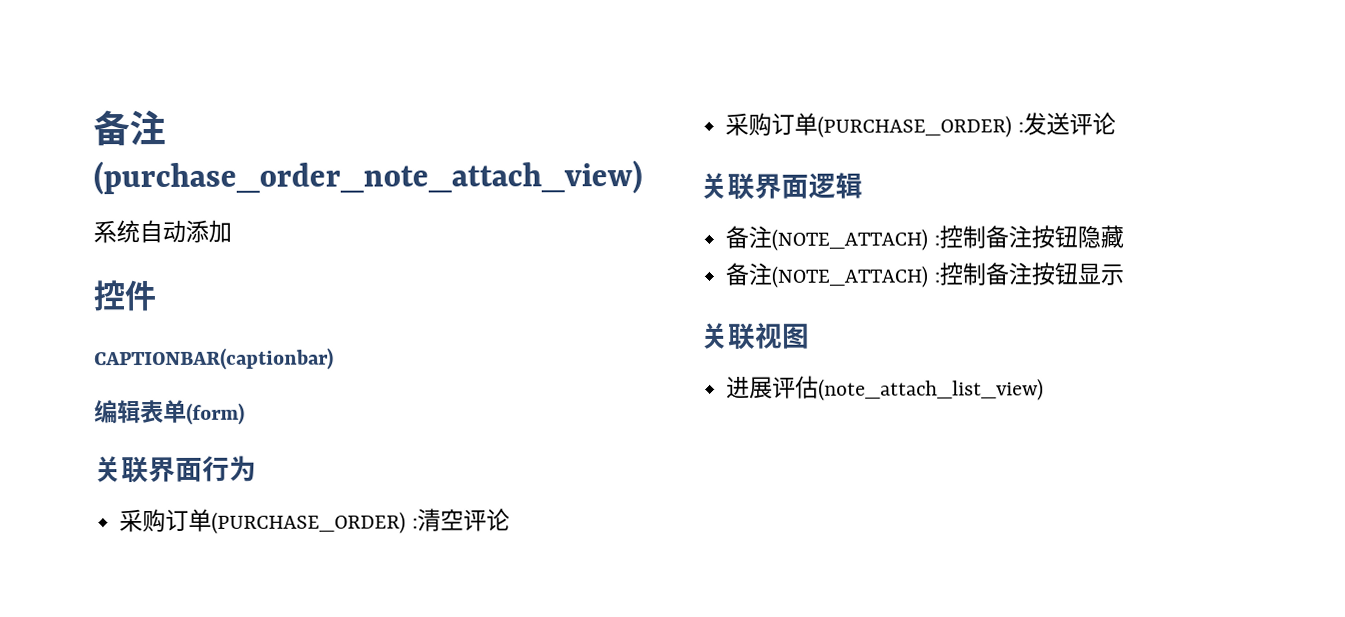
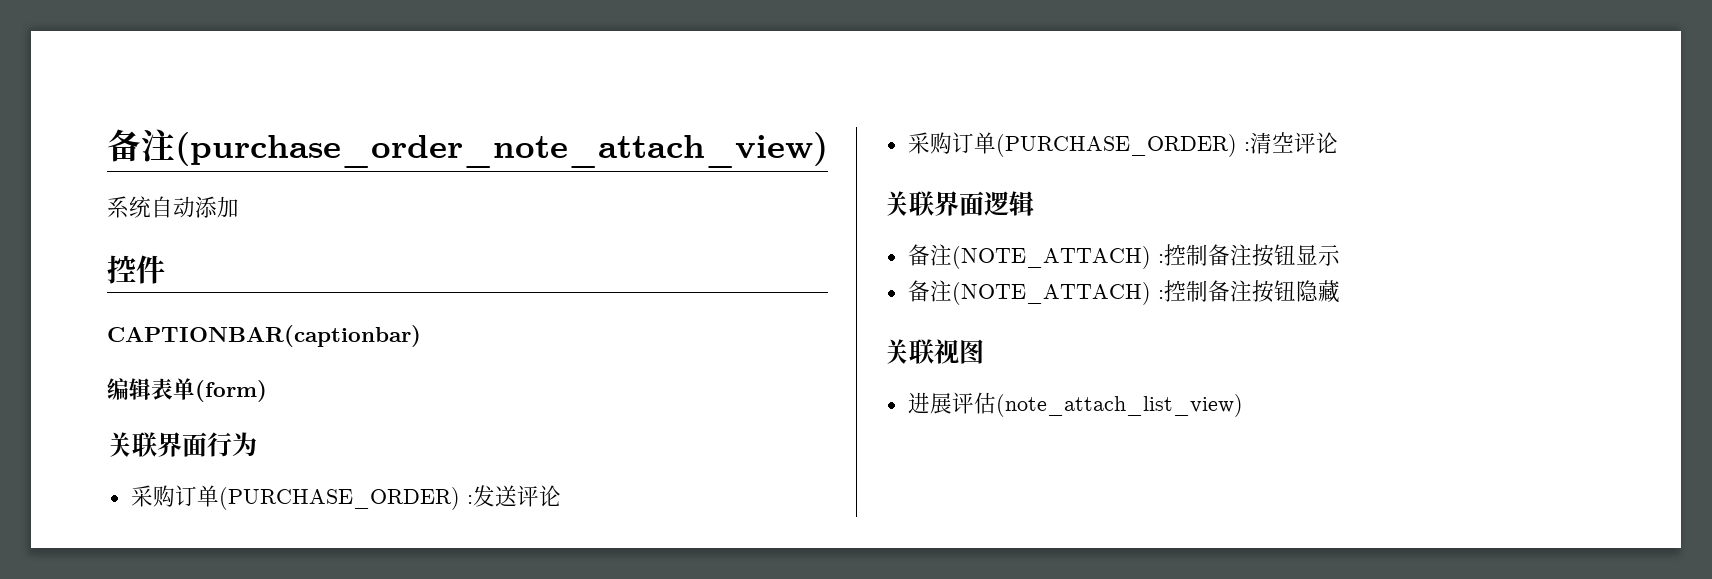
- 采购订单(PURCHASE_ORDER) :清空评论
+ 采购订单(PURCHASE_ORDER) :发送评论
- 采购订单(PURCHASE_ORDER) :发送评论
+ 采购订单(PURCHASE_ORDER) :清空评论
+ 备注(NOTE_ATTACH) :控制备注按钮显示
  备注(NOTE_ATTACH) :控制备注按钮隐藏
- 备注(NOTE_ATTACH) :控制备注按钮显示

